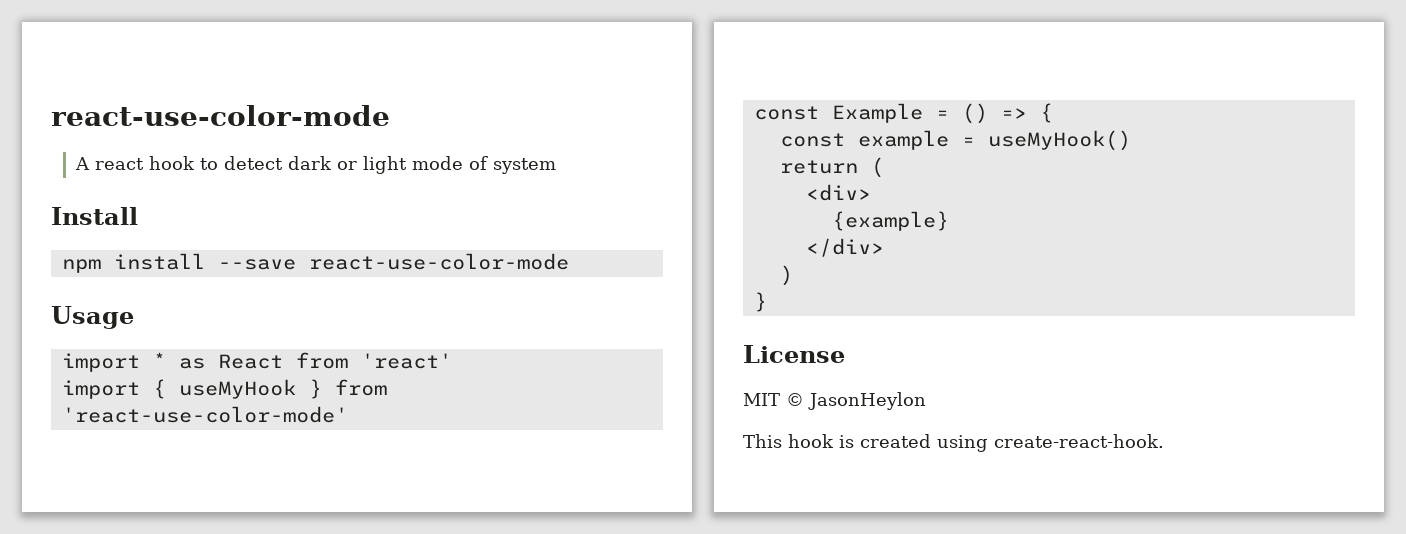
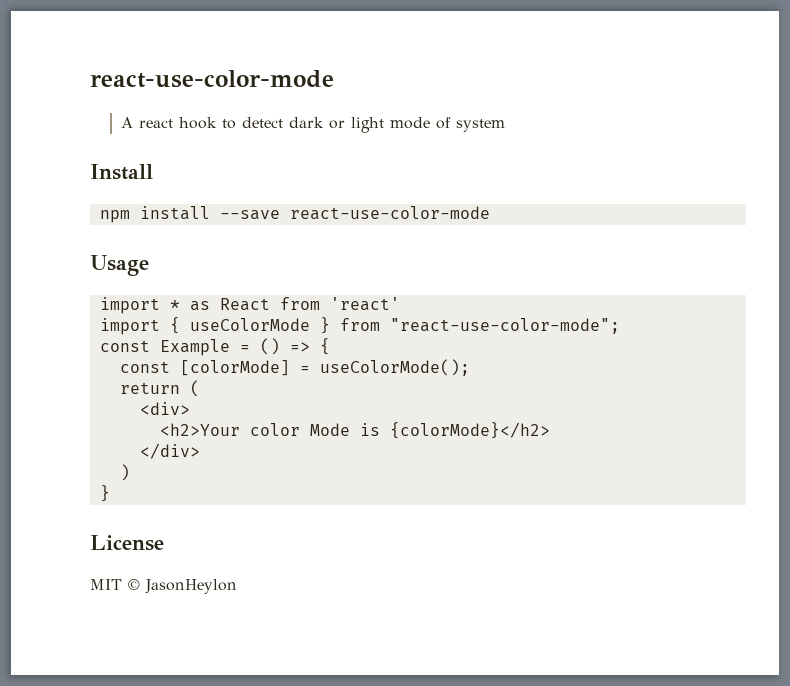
- import { useMyHook } from 'react-use-color-mode'
+ import { useColorMode } from "react-use-color-mode";
- const example = useMyHook()
+ const [colorMode] = useColorMode();
- {example}
+ <h2>Your color Mode is {colorMode}</h2>
- This hook is created using create-react-hook.

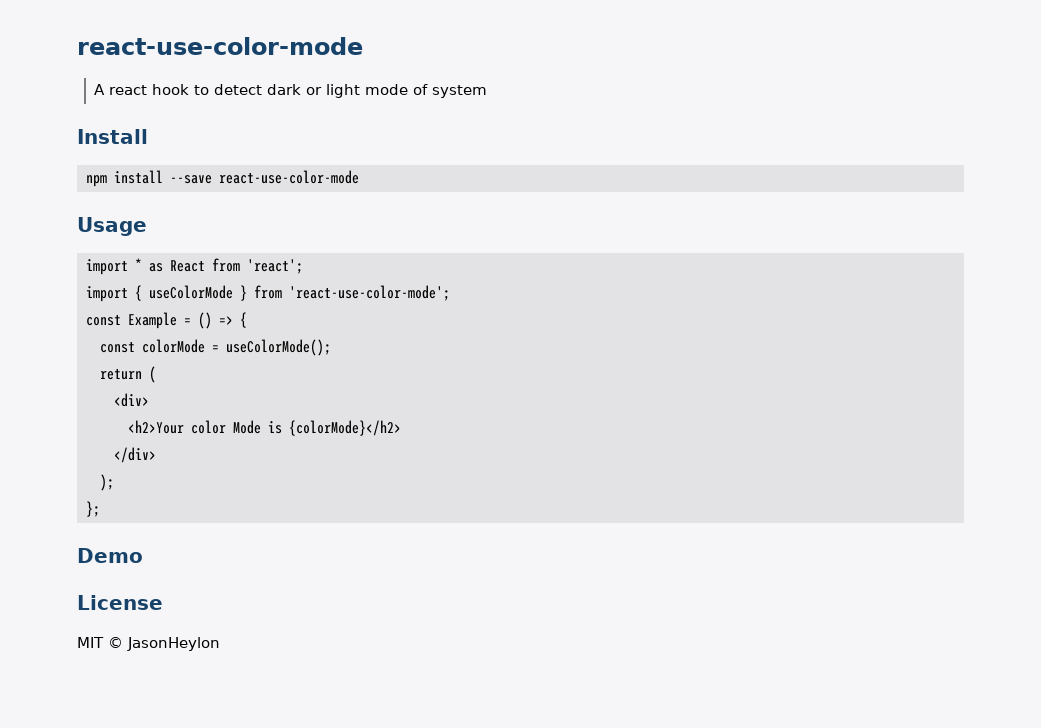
- import * as React from 'react'
+ import * as React from 'react';
- import { useColorMode } from "react-use-color-mode";
+ import { useColorMode } from 'react-use-color-mode';
- const [colorMode] = useColorMode();
+ const colorMode = useColorMode();
- )
- }
+ );
+ };
+ Demo

